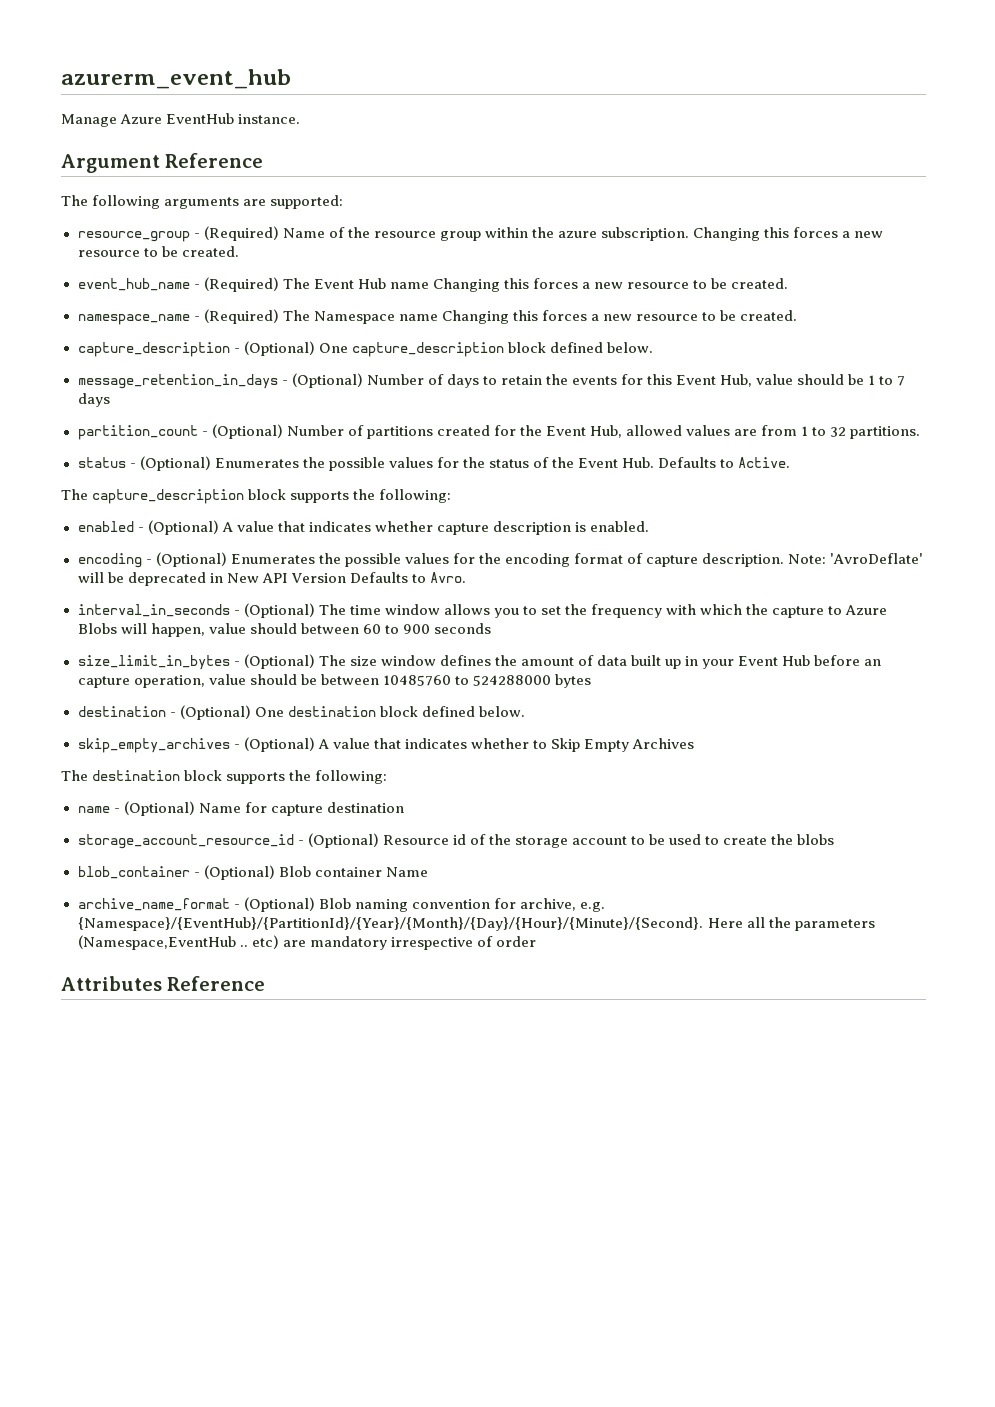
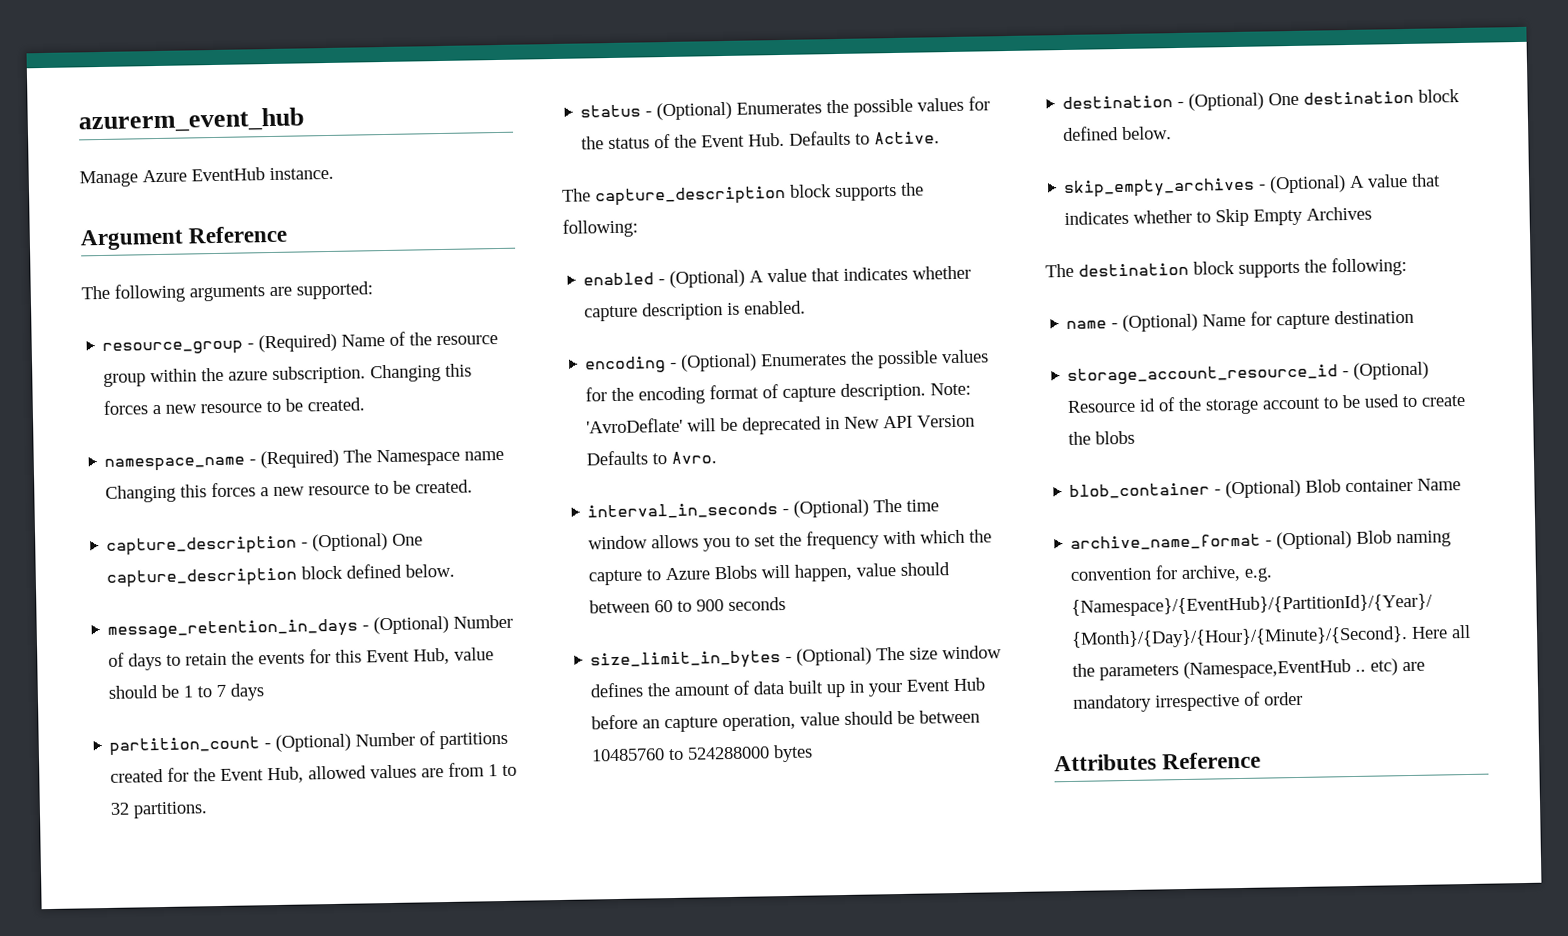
- event_hub_name - (Required) The Event Hub name Changing this forces a new resource to be created.

